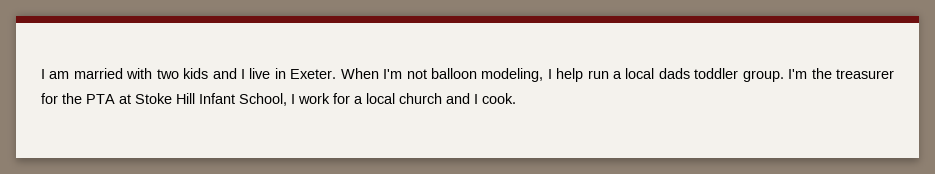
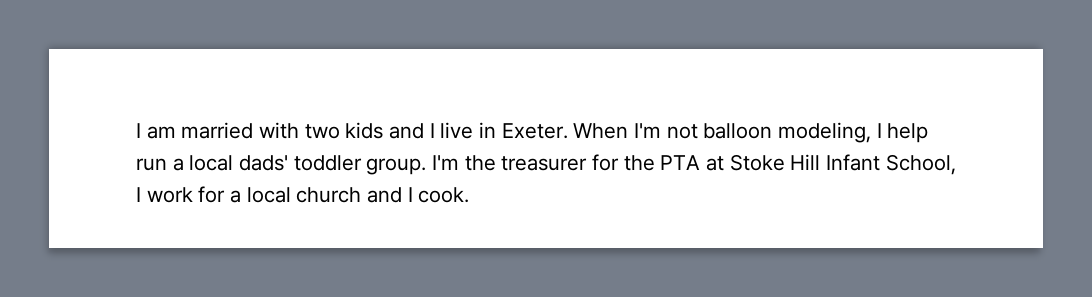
- When I'm not balloon modeling, I help run a local dads toddler group.
+ When I'm not balloon modeling, I help run a local dads' toddler group.

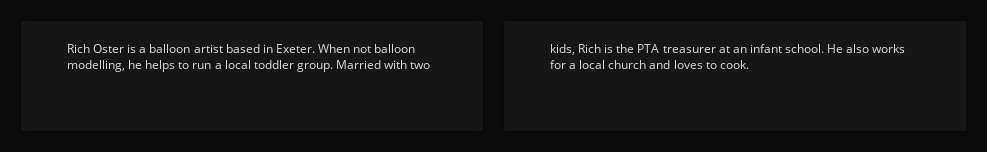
- I am married with two kids and I live in Exeter.
+ Rich Oster is a balloon artist based in Exeter.
- When I'm not balloon modeling, I help run a local dads' toddler group.
+ When not balloon modelling, he helps to run a local toddler group.
- I'm the treasurer for the PTA at Stoke Hill Infant School, I work for a local church and I cook.
+ Married with two kids, Rich is the PTA treasurer at an infant school. He also works for a local church and loves to cook.

